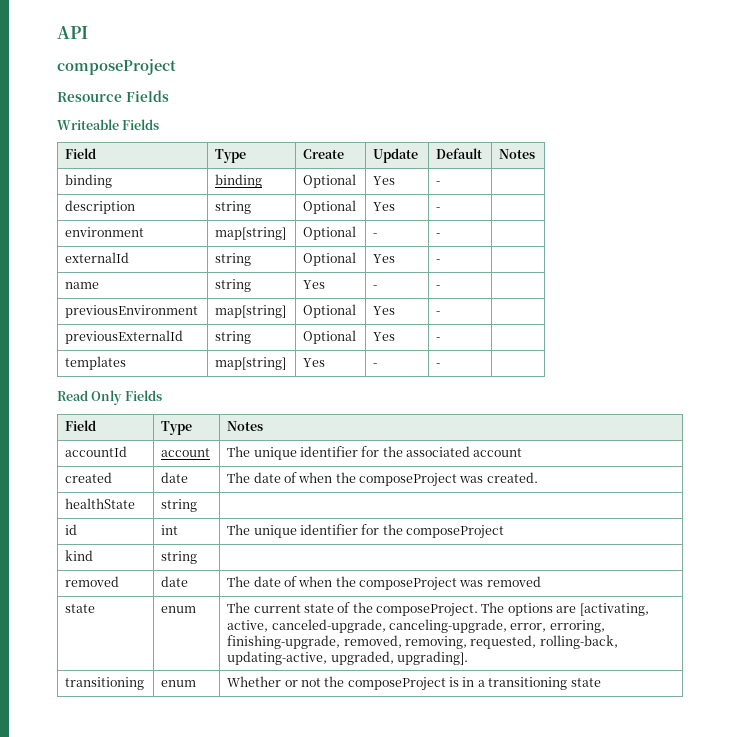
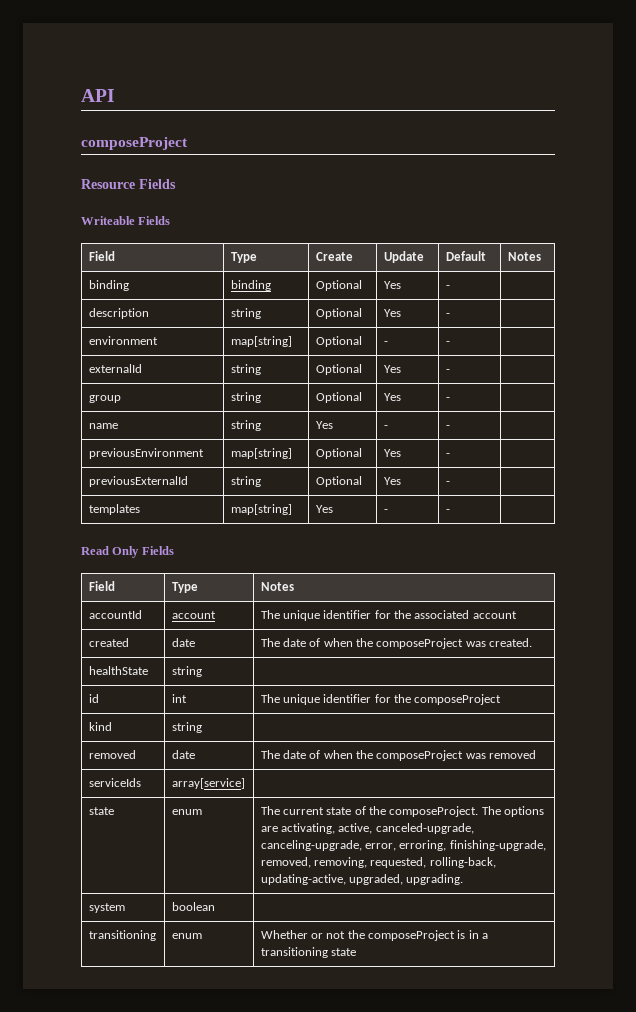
+ group | string | Optional | Yes | - |
+ serviceIds | array[service] |
- state | enum | The current state of the composeProject. The options are [activating, active, canceled-upgrade, canceling-upgrade, error, erroring, finishing-upgrade, removed, removing, requested, rolling-back, updating-active, upgraded, upgrading].
+ state | enum | The current state of the composeProject. The options are activating, active, canceled-upgrade, canceling-upgrade, error, erroring, finishing-upgrade, removed, removing, requested, rolling-back, updating-active, upgraded, upgrading.
+ system | boolean |

